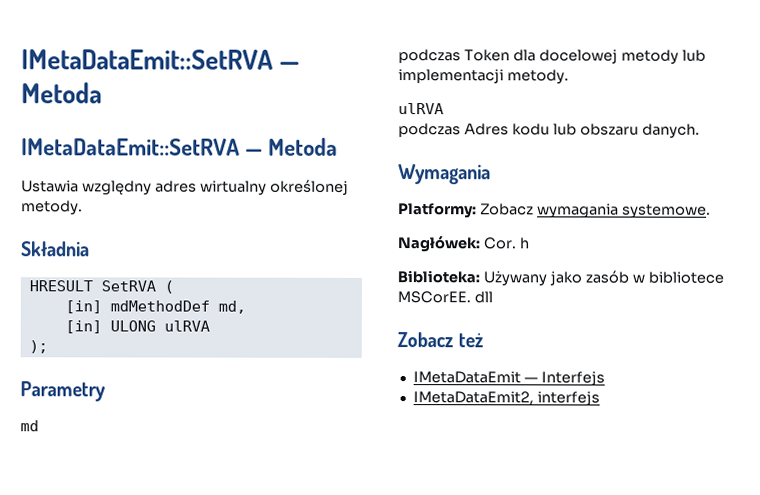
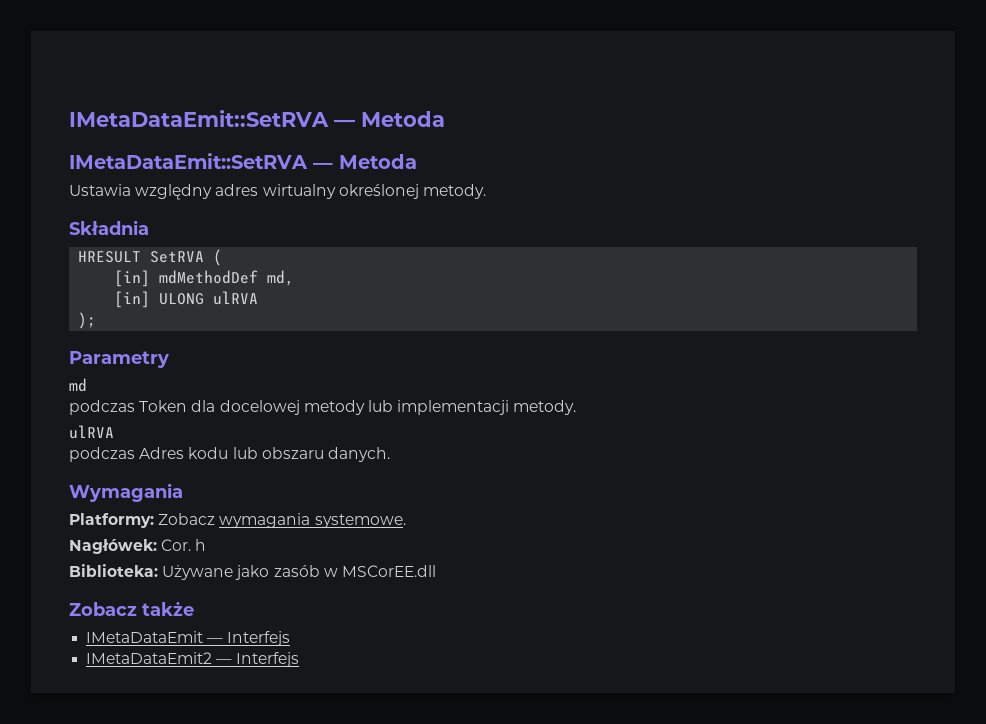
- Biblioteka: Używany jako zasób w bibliotece MSCorEE. dll
- Zobacz też
+ Biblioteka: Używane jako zasób w MSCorEE.dll
+ Zobacz także
- IMetaDataEmit2, interfejs
+ IMetaDataEmit2 — Interfejs

